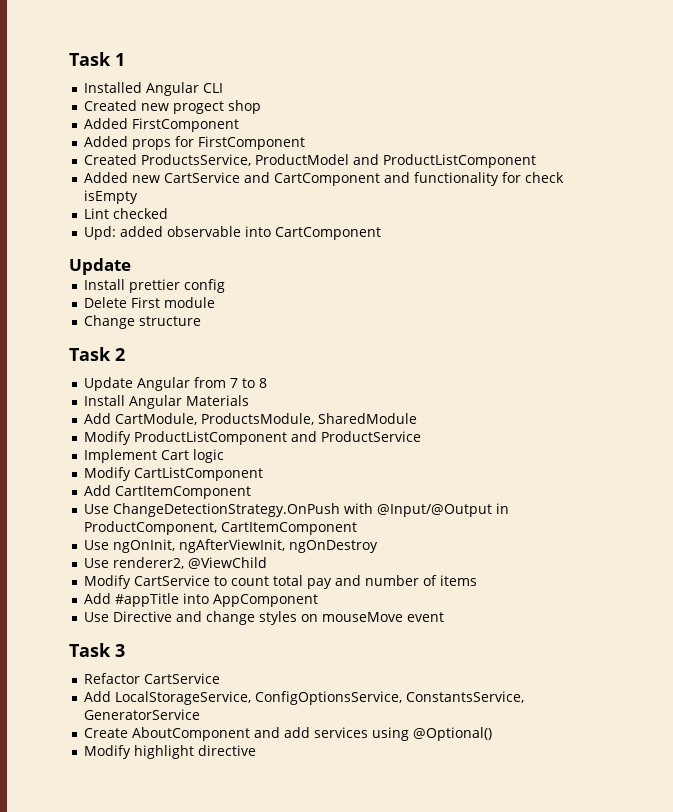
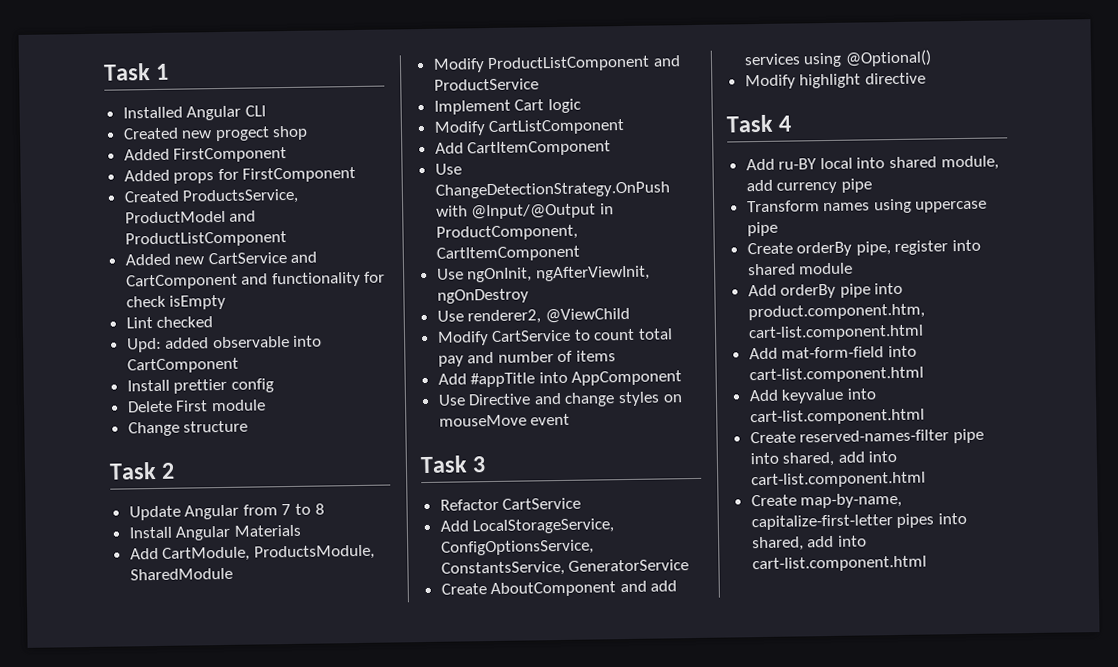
  Upd: added observable into CartComponent
- Update
+ Task 4
+ Add ru-BY local into shared module, add currency pipe
+ Transform names using uppercase pipe
+ Create orderBy pipe, register into shared module
+ Add orderBy pipe into product.component.htm, cart-list.component.html
+ Add mat-form-field into cart-list.component.html
+ Add keyvalue into cart-list.component.html
+ Create reserved-names-filter pipe into shared, add into cart-list.component.html
+ Create map-by-name, capitalize-first-letter pipes into shared, add into cart-list.component.html

